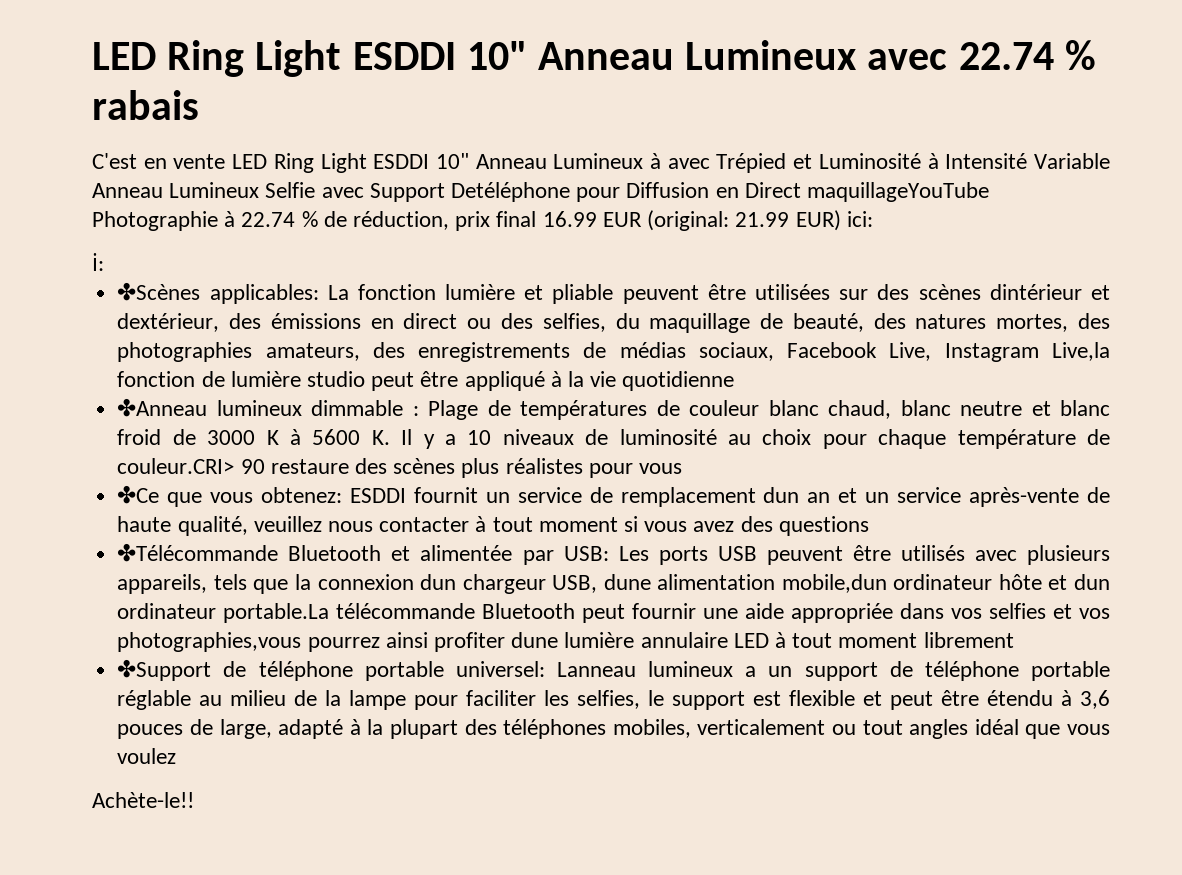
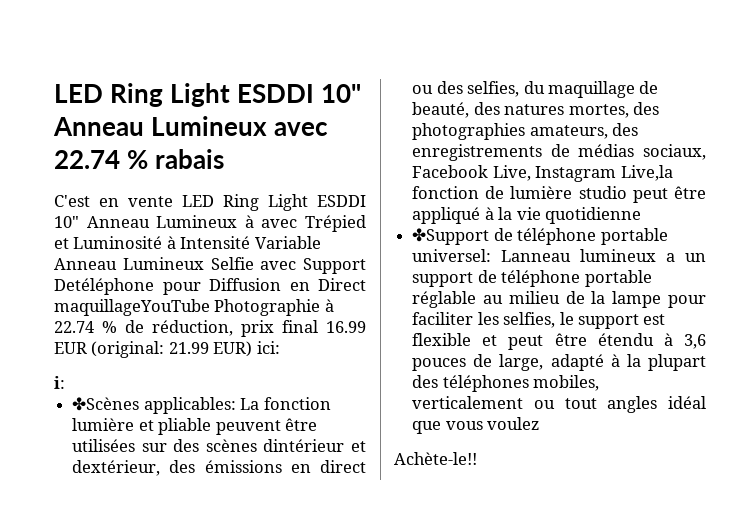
- ✤Anneau lumineux dimmable : Plage de températures de couleur blanc chaud, blanc neutre et blanc froid de 3000 K à 5600 K. Il y a 10 niveaux de luminosité au choix pour chaque température de couleur.CRI> 90 restaure des scènes plus réalistes pour vous
- ✤Ce que vous obtenez: ESDDI fournit un service de remplacement dun an et un service après-vente de haute qualité, veuillez nous contacter à tout moment si vous avez des questions
- ✤Télécommande Bluetooth et alimentée par USB: Les ports USB peuvent être utilisés avec plusieurs appareils, tels que la connexion dun chargeur USB, dune alimentation mobile,dun ordinateur hôte et dun ordinateur portable.La télécommande Bluetooth peut fournir une aide appropriée dans vos selfies et vos photographies,vous pourrez ainsi profiter dune lumière annulaire LED à tout moment librement

